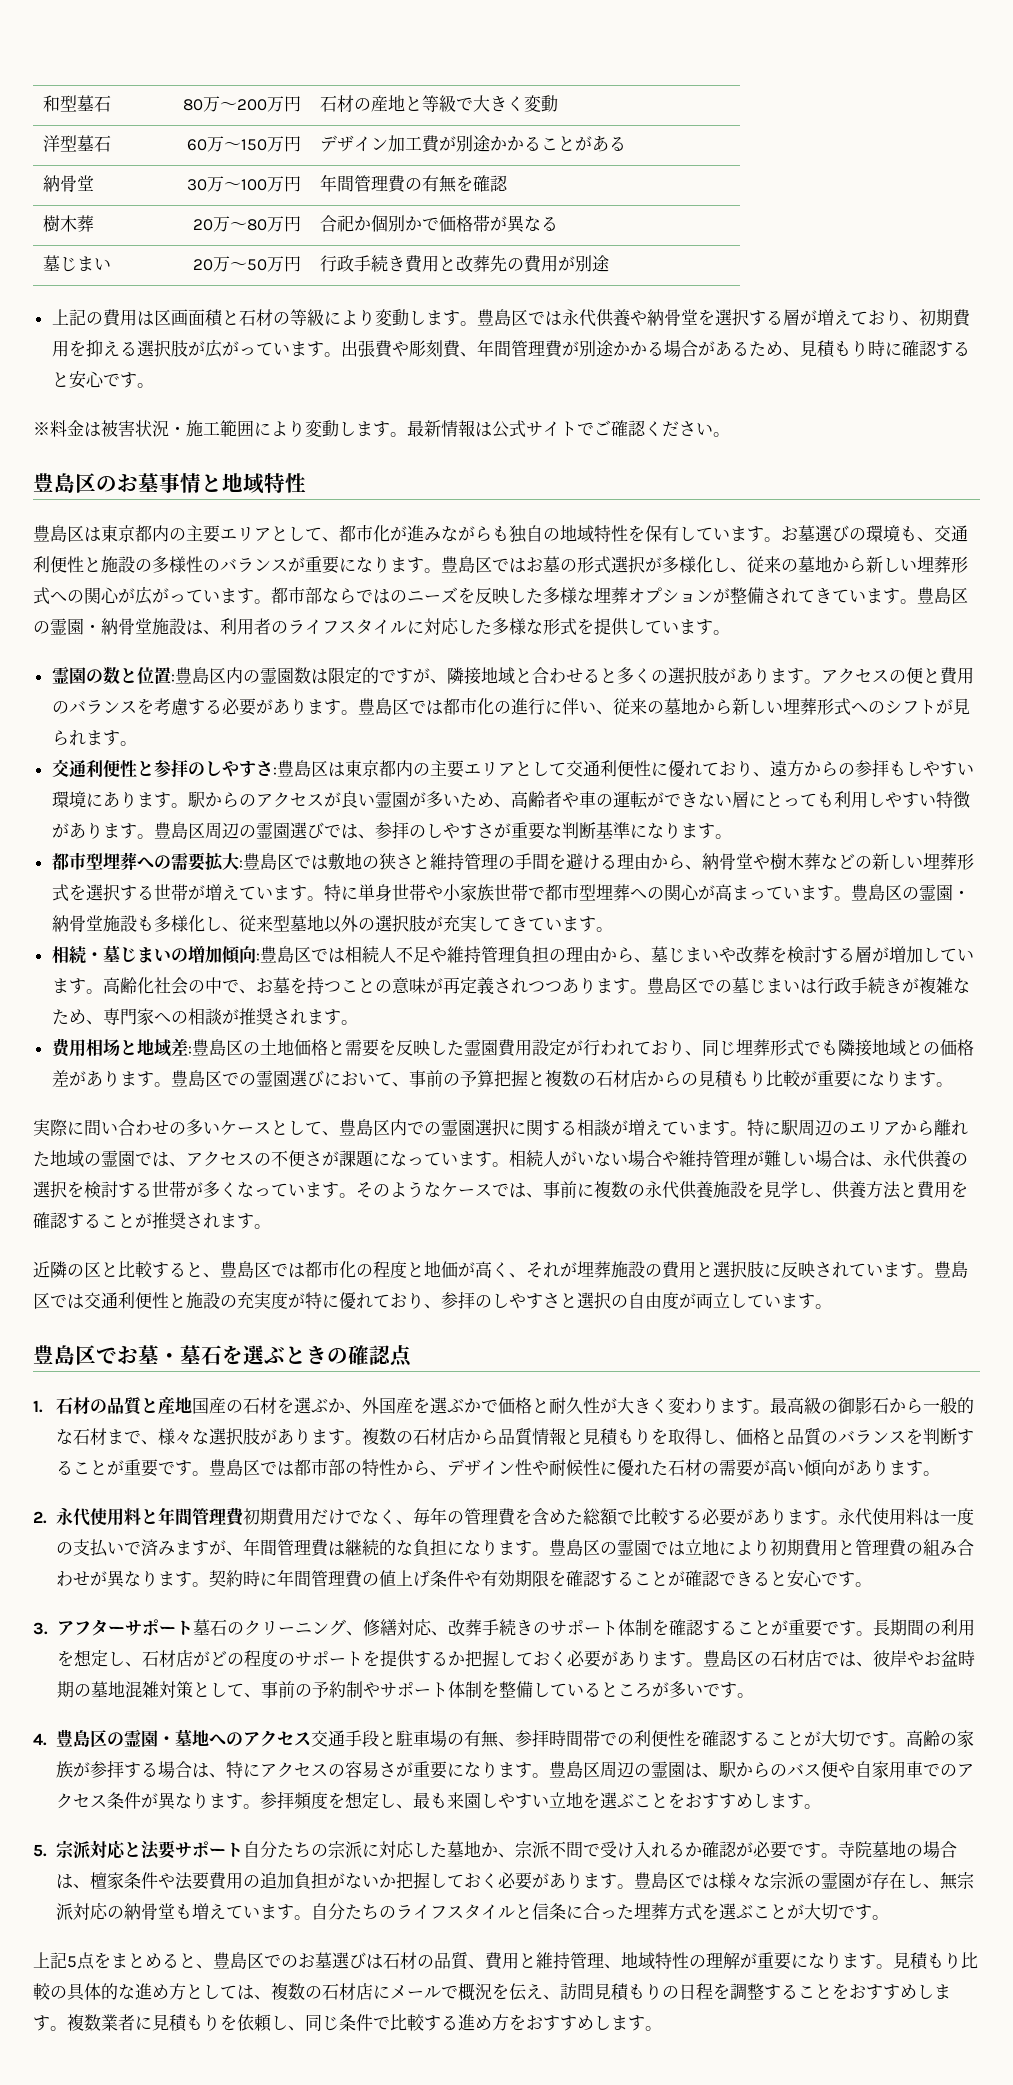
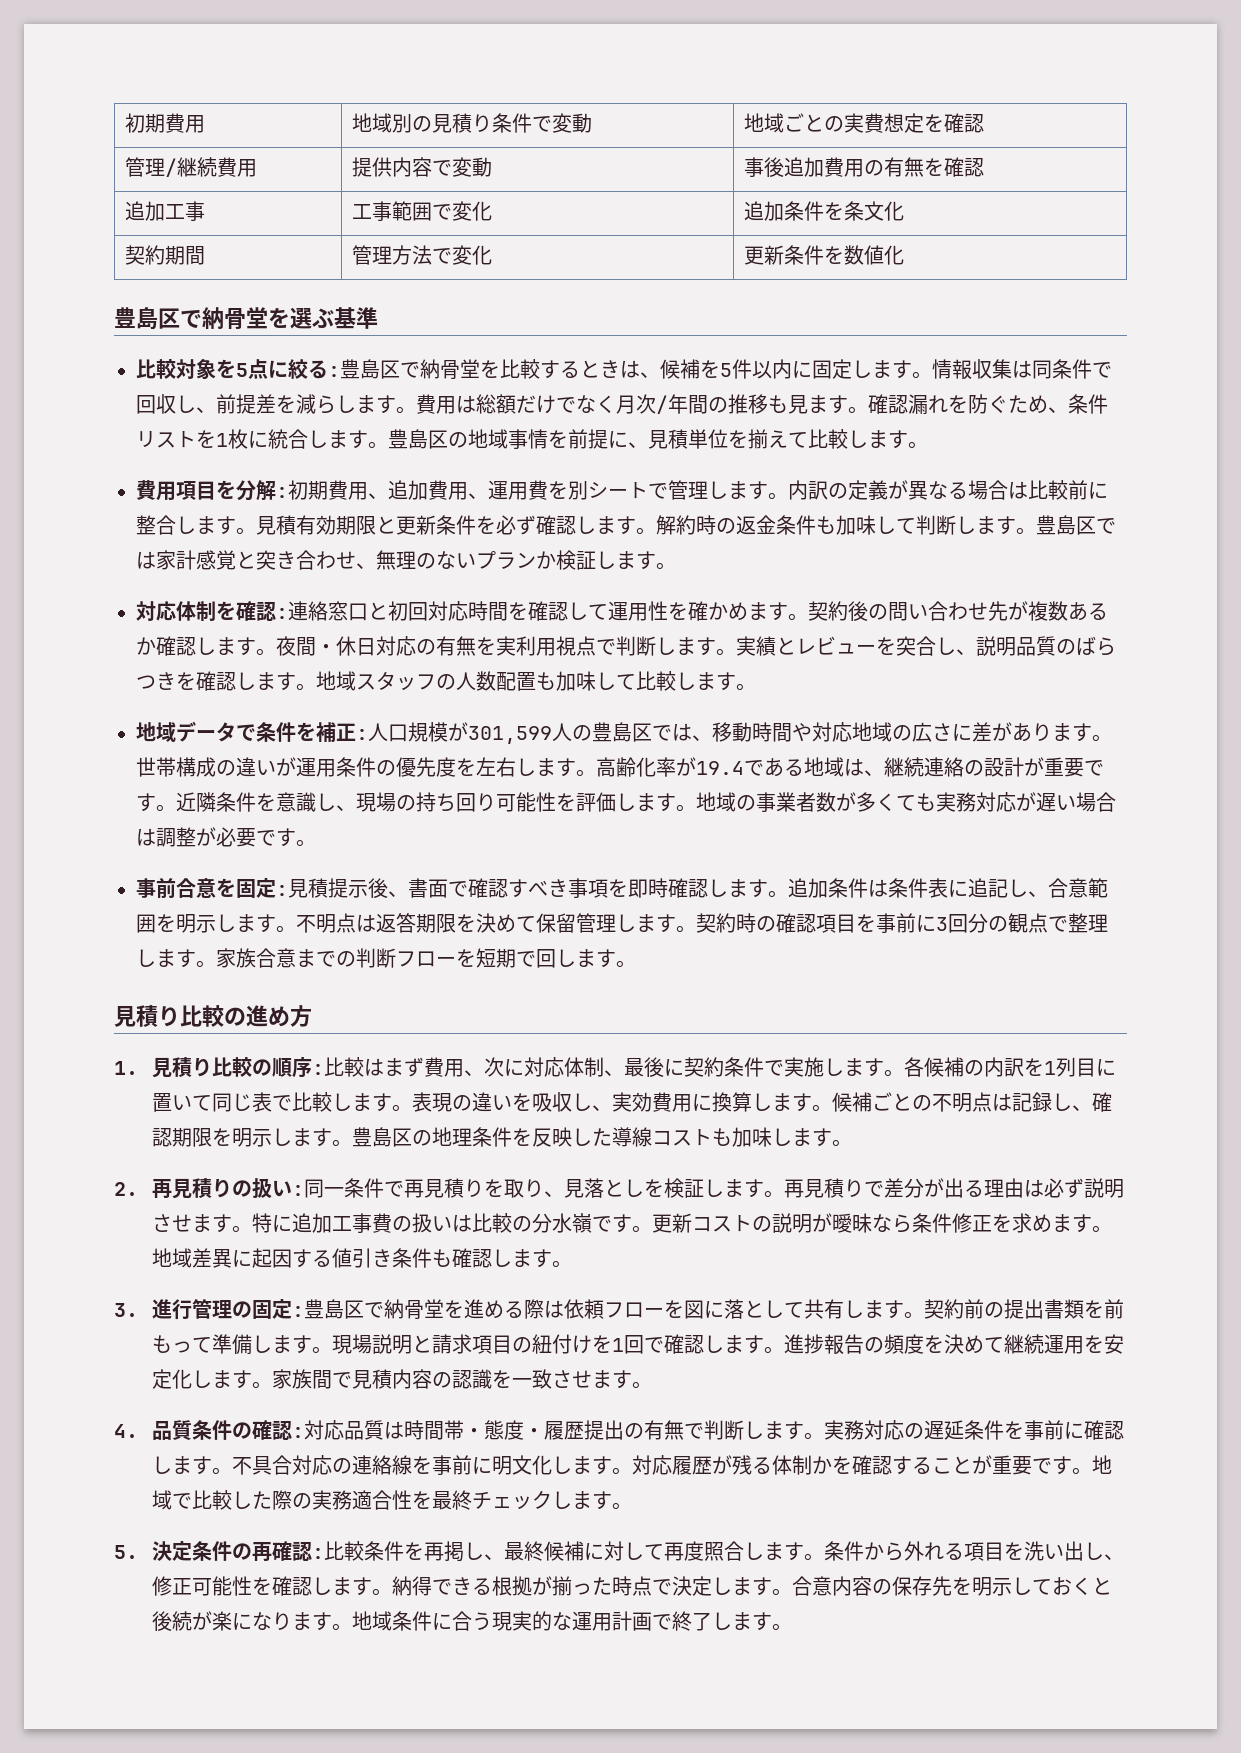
- 和型墓石 | 80万〜200万円 | 石材の産地と等級で大きく変動
- 洋型墓石 | 60万〜150万円 | デザイン加工費が別途かかることがある
- 納骨堂 | 30万〜100万円 | 年間管理費の有無を確認
- 樹木葬 | 20万〜80万円 | 合祀か個別かで価格帯が異なる
- 墓じまい | 20万〜50万円 | 行政手続き費用と改葬先の費用が別途
- 上記の費用は区画面積と石材の等級により変動します。
+ 初期費用 | 地域別の見積り条件で変動 | 地域ごとの実費想定を確認
+ 管理/継続費用 | 提供内容で変動 | 事後追加費用の有無を確認
+ 追加工事 | 工事範囲で変化 | 追加条件を条文化
+ 契約期間 | 管理方法で変化 | 更新条件を数値化
+ 豊島区で納骨堂を選ぶ基準
+ 比較対象を5点に絞る:豊島区で納骨堂を比較するときは、候補を5件以内に固定します。情報収集は同条件で回収し、前提差を減らします。費用は総額だけでなく月次/年間の推移も見ます。確認漏れを防ぐため、条件リストを1枚に統合します。豊島区の地域事情を前提に、見積単位を揃えて比較します。
+ 費用項目を分解:初期費用、追加費用、運用費を別シートで管理します。内訳の定義が異なる場合は比較前に整合します。見積有効期限と更新条件を必ず確認します。解約時の返金条件も加味して判断します。
- 豊島区では永代供養や納骨堂を選択する層が増えており、初期費用を抑える選択肢が広がっています。出張費や彫刻費、年間管理費が別途かかる場合があるため、見積もり時に確認すると安心です。
- ※料金は被害状況・施工範囲により変動します。最新情報は公式サイトでご確認ください。
- 豊島区のお墓事情と地域特性
- 豊島区は東京都内の主要エリアとして、都市化が進みながらも独自の地域特性を保有しています。お墓選びの環境も、交通利便性と施設の多様性のバランスが重要になります。豊島区ではお墓の形式選択が多様化し、従来の墓地から新しい埋葬形式への関心が広がっています。都市部ならではのニーズを反映した多様な埋葬オプションが整備されてきています。豊島区の霊園・納骨堂施設は、利用者のライフスタイルに対応した多様な形式を提供しています。
- 霊園の数と位置:豊島区内の霊園数は限定的ですが、隣接地域と合わせると多くの選択肢があります。アクセスの便と費用のバランスを考慮する必要があります。豊島区では都市化の進行に伴い、従来の墓地から新しい埋葬形式へのシフトが見られます。
- 交通利便性と参拝のしやすさ:豊島区は東京都内の主要エリアとして交通利便性に優れており、遠方からの参拝もしやすい環境にあります。駅からのアクセスが良い霊園が多いため、高齢者や車の運転ができない層にとっても利用しやすい特徴があります。豊島区周辺の霊園選びでは、参拝のしやすさが重要な判断基準になります。
- 都市型埋葬への需要拡大:豊島区では敷地の狭さと維持管理の手間を避ける理由から、納骨堂や樹木葬などの新しい埋葬形式を選択する世帯が増えています。特に単身世帯や小家族世帯で都市型埋葬への関心が高まっています。豊島区の霊園・納骨堂施設も多様化し、従来型墓地以外の選択肢が充実してきています。
- 相続・墓じまいの増加傾向:豊島区では相続人不足や維持管理負担の理由から、墓じまいや改葬を検討する層が増加しています。高齢化社会の中で、お墓を持つことの意味が再定義されつつあります。豊島区での墓じまいは行政手続きが複雑なため、専門家への相談が推奨されます。
- 费用相场と地域差:豊島区の土地価格と需要を反映した霊園費用設定が行われており、同じ埋葬形式でも隣接地域との価格差があります。豊島区での霊園選びにおいて、事前の予算把握と複数の石材店からの見積もり比較が重要になります。
- 実際に問い合わせの多いケースとして、豊島区内での霊園選択に関する相談が増えています。特に駅周辺のエリアから離れた地域の霊園では、アクセスの不便さが課題になっています。相続人がいない場合や維持管理が難しい場合は、永代供養の選択を検討する世帯が多くなっています。そのようなケースでは、事前に複数の永代供養施設を見学し、供養方法と費用を確認することが推奨されます。
- 近隣の区と比較すると、豊島区では都市化の程度と地価が高く、それが埋葬施設の費用と選択肢に反映されています。豊島区では交通利便性と施設の充実度が特に優れており、参拝のしやすさと選択の自由度が両立しています。
- 豊島区でお墓・墓石を選ぶときの確認点
- 1.石材の品質と産地国産の石材を選ぶか、外国産を選ぶかで価格と耐久性が大きく変わります。最高級の御影石から一般的な石材まで、様々な選択肢があります。複数の石材店から品質情報と見積もりを取得し、価格と品質のバランスを判断することが重要です。豊島区では都市部の特性から、デザイン性や耐候性に優れた石材の需要が高い傾向があります。
- 2.永代使用料と年間管理費初期費用だけでなく、毎年の管理費を含めた総額で比較する必要があります。永代使用料は一度の支払いで済みますが、年間管理費は継続的な負担になります。豊島区の霊園では立地により初期費用と管理費の組み合わせが異なります。契約時に年間管理費の値上げ条件や有効期限を確認することが確認できると安心です。
- 3.アフターサポート墓石のクリーニング、修繕対応、改葬手続きのサポート体制を確認することが重要です。
+ 豊島区では家計感覚と突き合わせ、無理のないプランか検証します。
+ 対応体制を確認:連絡窓口と初回対応時間を確認して運用性を確かめます。契約後の問い合わせ先が複数あるか確認します。夜間・休日対応の有無を実利用視点で判断します。実績とレビューを突合し、説明品質のばらつきを確認します。地域スタッフの人数配置も加味して比較します。
+ 地域データで条件を補正:人口規模が301,599人の豊島区では、移動時間や対応地域の広さに差があります。世帯構成の違いが運用条件の優先度を左右します。高齢化率が19.4である地域は、継続連絡の設計が重要です。近隣条件を意識し、現場の持ち回り可能性を評価します。地域の事業者数が多くても実務対応が遅い場合は調整が必要です。
+ 事前合意を固定:見積提示後、書面で確認すべき事項を即時確認します。追加条件は条件表に追記し、合意範囲を明示します。不明点は返答期限を決めて保留管理します。契約時の確認項目を事前に3回分の観点で整理します。家族合意までの判断フローを短期で回します。
+ 見積り比較の進め方
+ 1.見積り比較の順序:比較はまず費用、次に対応体制、最後に契約条件で実施します。各候補の内訳を1列目に置いて同じ表で比較します。表現の違いを吸収し、実効費用に換算します。候補ごとの不明点は記録し、確認期限を明示します。豊島区の地理条件を反映した導線コストも加味します。
+ 2.再見積りの扱い:同一条件で再見積りを取り、見落としを検証します。再見積りで差分が出る理由は必ず説明させます。特に追加工事費の扱いは比較の分水嶺です。更新コストの説明が曖昧なら条件修正を求めます。地域差異に起因する値引き条件も確認します。
+ 3.進行管理の固定:豊島区で納骨堂を進める際は依頼フローを図に落として共有します。契約前の提出書類を前もって準備します。現場説明と請求項目の紐付けを1回で確認します。進捗報告の頻度を決めて継続運用を安定化します。家族間で見積内容の認識を一致させます。
+ 4.品質条件の確認:対応品質は時間帯・態度・履歴提出の有無で判断します。実務対応の遅延条件を事前に確認します。不具合対応の連絡線を事前に明文化します。対応履歴が残る体制かを確認することが重要です。
- 長期間の利用を想定し、石材店がどの程度のサポートを提供するか把握しておく必要があります。豊島区の石材店では、彼岸やお盆時期の墓地混雑対策として、事前の予約制やサポート体制を整備しているところが多いです。
- 4.豊島区の霊園・墓地へのアクセス交通手段と駐車場の有無、参拝時間帯での利便性を確認することが大切です。高齢の家族が参拝する場合は、特にアクセスの容易さが重要になります。豊島区周辺の霊園は、駅からのバス便や自家用車でのアクセス条件が異なります。参拝頻度を想定し、最も来園しやすい立地を選ぶことをおすすめします。
- 5.宗派対応と法要サポート自分たちの宗派に対応した墓地か、宗派不問で受け入れるか確認が必要です。寺院墓地の場合は、檀家条件や法要費用の追加負担がないか把握しておく必要があります。豊島区では様々な宗派の霊園が存在し、無宗派対応の納骨堂も増えています。自分たちのライフスタイルと信条に合った埋葬方式を選ぶことが大切です。
- 上記5点をまとめると、豊島区でのお墓選びは石材の品質、費用と維持管理、地域特性の理解が重要になります。見積もり比較の具体的な進め方としては、複数の石材店にメールで概況を伝え、訪問見積もりの日程を調整することをおすすめします。複数業者に見積もりを依頼し、同じ条件で比較する進め方をおすすめします。
+ 地域で比較した際の実務適合性を最終チェックします。
+ 5.決定条件の再確認:比較条件を再掲し、最終候補に対して再度照合します。条件から外れる項目を洗い出し、修正可能性を確認します。納得できる根拠が揃った時点で決定します。合意内容の保存先を明示しておくと後続が楽になります。地域条件に合う現実的な運用計画で終了します。

